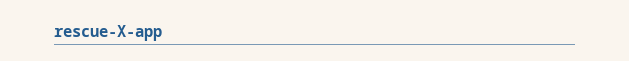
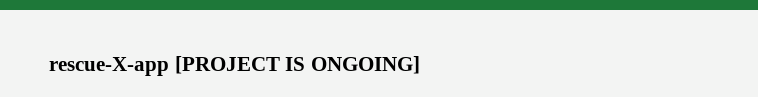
- rescue-X-app
+ rescue-X-app [PROJECT IS ONGOING]

